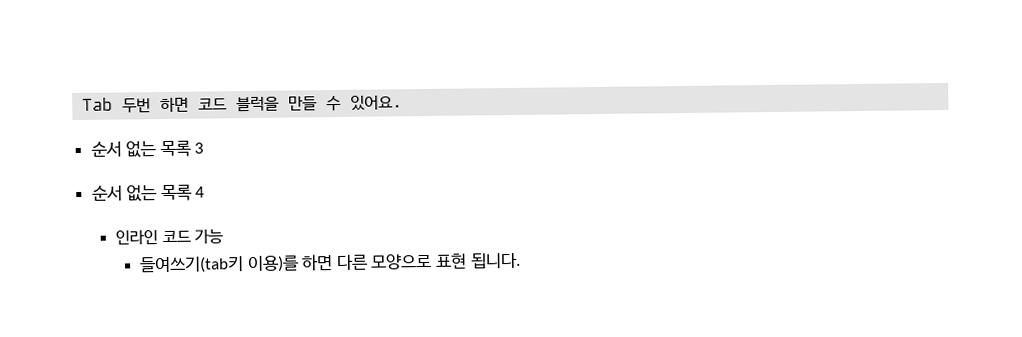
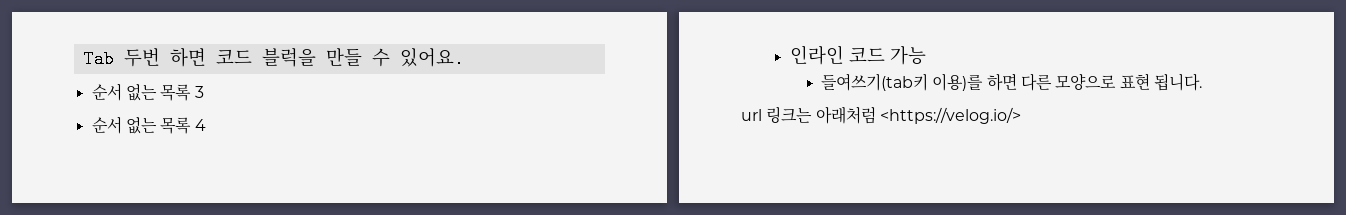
+ url 링크는 아래처럼 <https://velog.io/>

